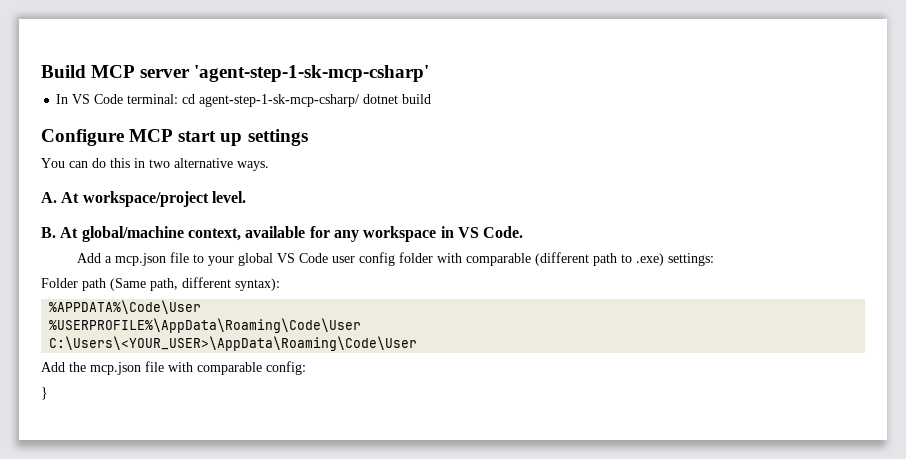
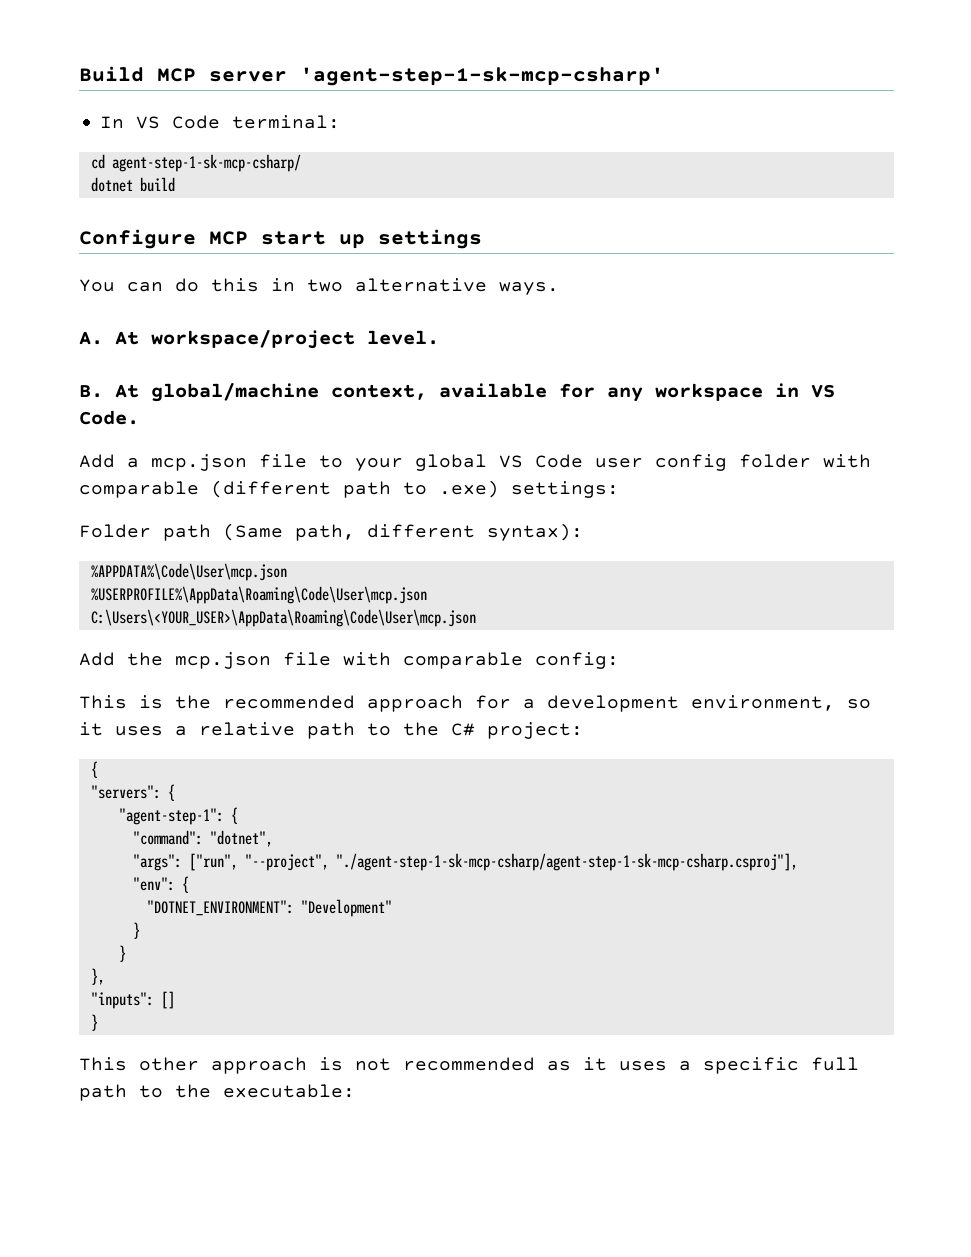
- In VS Code terminal: cd agent-step-1-sk-mcp-csharp/ dotnet build
+ In VS Code terminal:
+ cd agent-step-1-sk-mcp-csharp/
+ dotnet build
- %APPDATA%\Code\User
- %USERPROFILE%\AppData\Roaming\Code\User
- C:\Users\<YOUR_USER>\AppData\Roaming\Code\User
+ %APPDATA%\Code\User\mcp.json
+ %USERPROFILE%\AppData\Roaming\Code\User\mcp.json
+ C:\Users\<YOUR_USER>\AppData\Roaming\Code\User\mcp.json
+ This is the recommended approach for a development environment, so it uses a relative path to the C# project:
+ {
+ "servers": {
+ "agent-step-1": {
+ "command": "dotnet",
+ "args": ["run", "--project", "./agent-step-1-sk-mcp-csharp/agent-step-1-sk-mcp-csharp.csproj"],
+ "env": {
+ "DOTNET_ENVIRONMENT": "Development"
  }
+ }
+ },
+ "inputs": []
+ }
+ This other approach is not recommended as it uses a specific full path to the executable:

